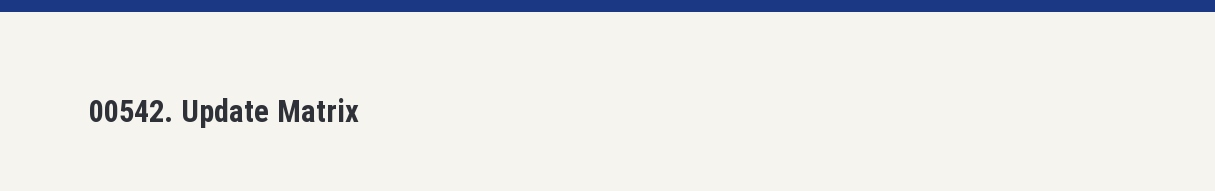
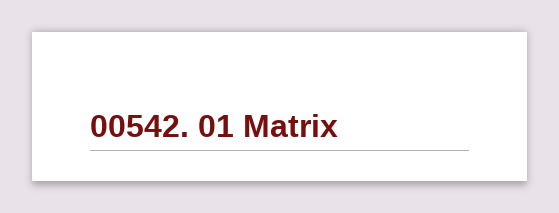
- Update Matrix
+ 01 Matrix

